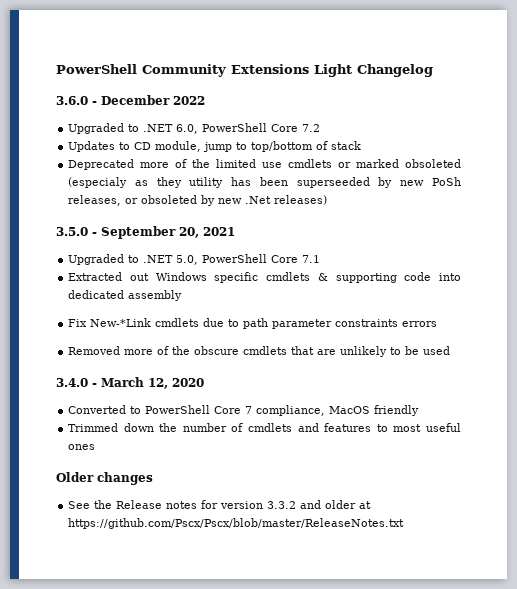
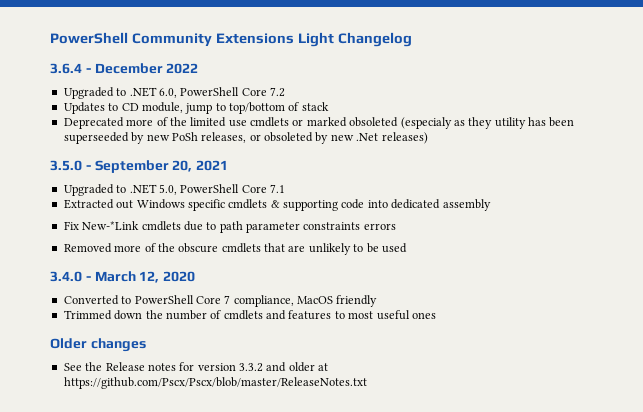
- 3.6.0 - December 2022
+ 3.6.4 - December 2022

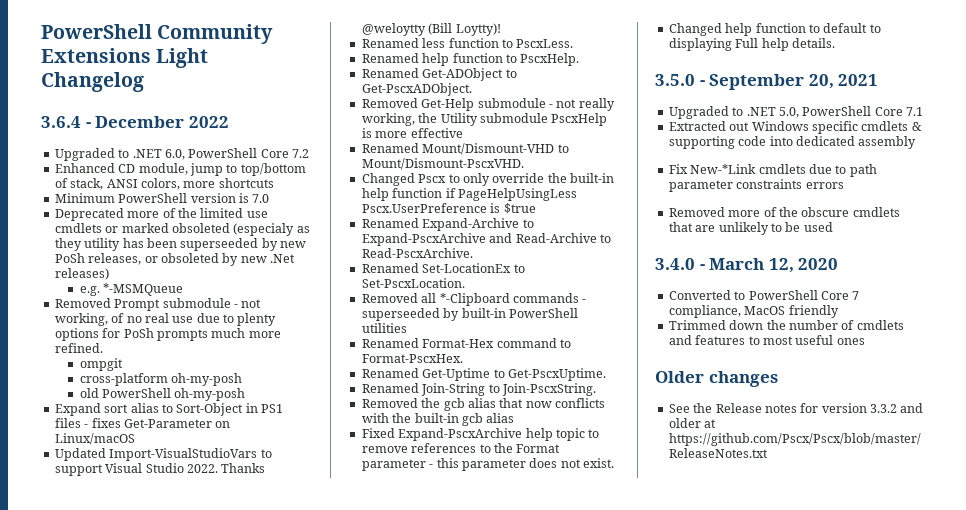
- Updates to CD module, jump to top/bottom of stack
+ Enhanced CD module, jump to top/bottom of stack, ANSI colors, more shortcuts
+ Minimum PowerShell version is 7.0
+ e.g. *-MSMQueue
+ Removed Prompt submodule - not working, of no real use due to plenty options for PoSh prompts much more refined.
+ ompgit
+ cross-platform oh-my-posh
+ old PowerShell oh-my-posh
+ Expand sort alias to Sort-Object in PS1 files - fixes Get-Parameter on Linux/macOS
+ Updated Import-VisualStudioVars to support Visual Studio 2022. Thanks @weloytty (Bill Loytty)!
+ Renamed less function to PscxLess.
+ Renamed help function to PscxHelp.
+ Renamed Get-ADObject to Get-PscxADObject.
+ Removed Get-Help submodule - not really working, the Utility submodule PscxHelp is more effective
+ Renamed Mount/Dismount-VHD to Mount/Dismount-PscxVHD.
+ Changed Pscx to only override the built-in help function if PageHelpUsingLess Pscx.UserPreference is $true
+ Renamed Expand-Archive to Expand-PscxArchive and Read-Archive to Read-PscxArchive.
+ Renamed Set-LocationEx to Set-PscxLocation.
+ Removed all *-Clipboard commands - superseeded by built-in PowerShell utilities
+ Renamed Format-Hex command to Format-PscxHex.
+ Renamed Get-Uptime to Get-PscxUptime.
+ Renamed Join-String to Join-PscxString.
+ Removed the gcb alias that now conflicts with the built-in gcb alias
+ Fixed Expand-PscxArchive help topic to remove references to the Format parameter - this parameter does not exist.
+ Changed help function to default to displaying Full help details.

